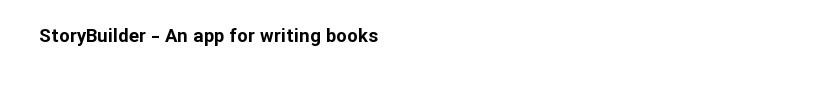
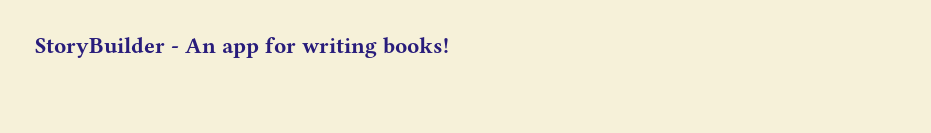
- StoryBuilder - An app for writing books
+ StoryBuilder - An app for writing books!

